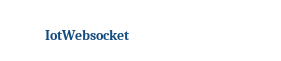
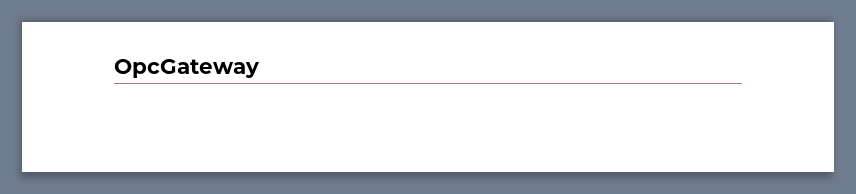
- IotWebsocket
+ OpcGateway

